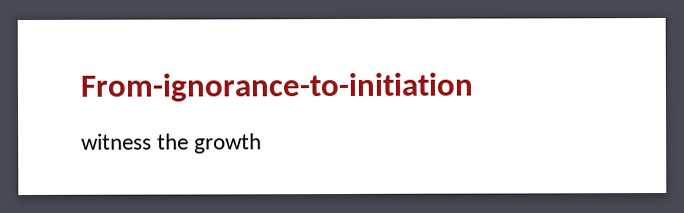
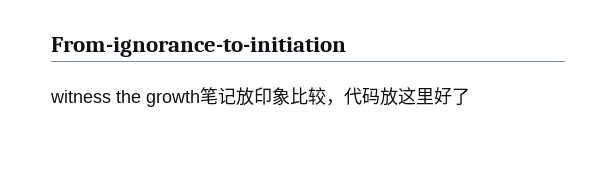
- witness the growth
+ witness the growth笔记放印象比较，代码放这里好了

